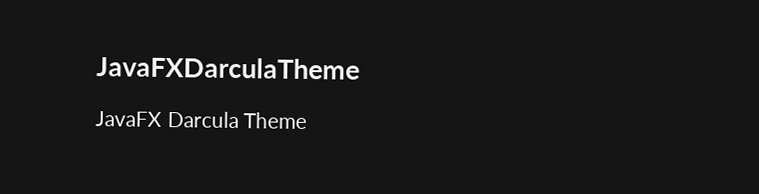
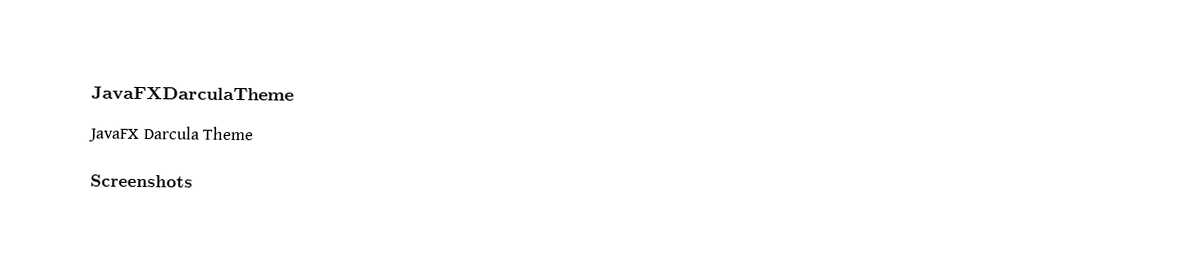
+ Screenshots

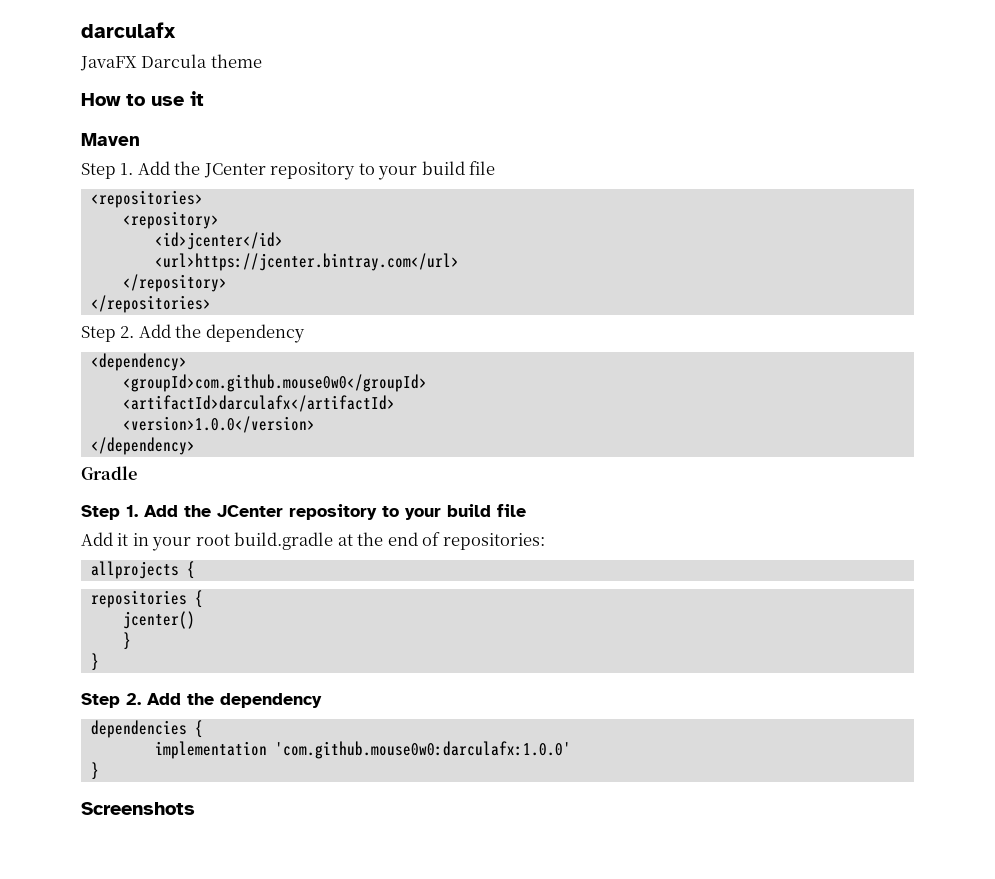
- JavaFXDarculaTheme
+ darculafx
- JavaFX Darcula Theme
+ JavaFX Darcula theme
+ How to use it
+ Maven
+ Step 1. Add the JCenter repository to your build file
+ <repositories>
+ <repository>
+ <id>jcenter</id>
+ <url>https://jcenter.bintray.com</url>
+ </repository>
+ </repositories>
+ Step 2. Add the dependency
+ <dependency>
+ <groupId>com.github.mouse0w0</groupId>
+ <artifactId>darculafx</artifactId>
+ <version>1.0.0</version>
+ </dependency>
+ Gradle
+ Step 1. Add the JCenter repository to your build file
+ Add it in your root build.gradle at the end of repositories:
+ allprojects {
+ repositories {
+ jcenter()
+ }
+ }
+ Step 2. Add the dependency
+ dependencies {
+ implementation 'com.github.mouse0w0:darculafx:1.0.0'
+ }

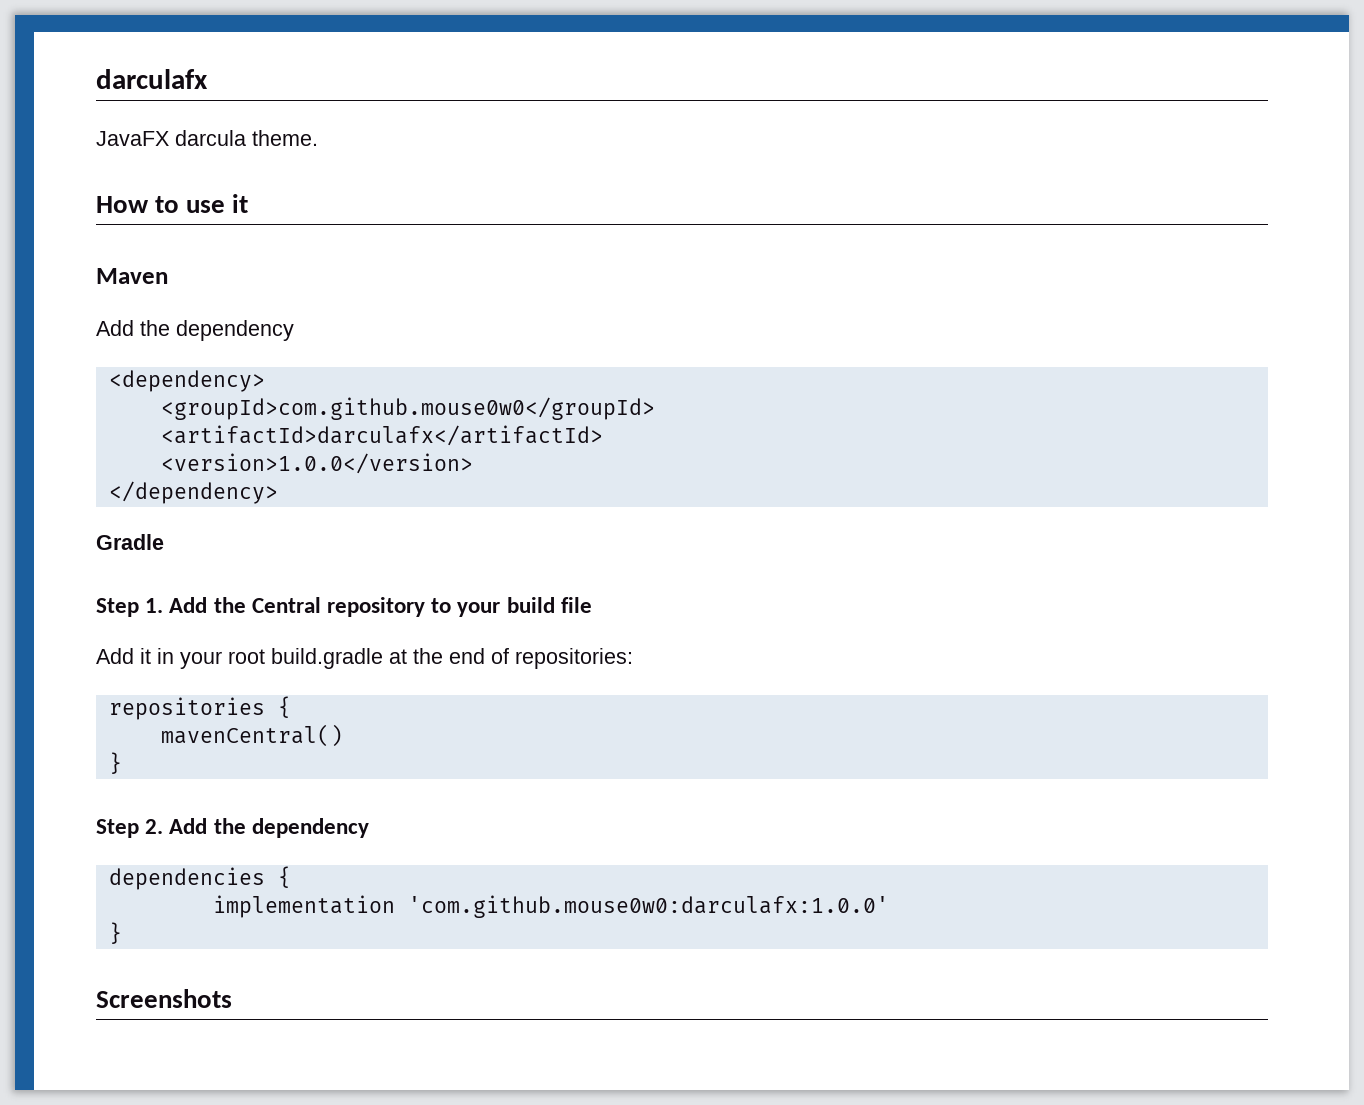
- JavaFX Darcula theme
+ JavaFX darcula theme.
  Maven
- Step 1. Add the JCenter repository to your build file
- <repositories>
- <repository>
- <id>jcenter</id>
- <url>https://jcenter.bintray.com</url>
- </repository>
- </repositories>
- Step 2. Add the dependency
+ Add the dependency
  Gradle
- Step 1. Add the JCenter repository to your build file
+ Step 1. Add the Central repository to your build file
- allprojects {
- jcenter()
- }
+ mavenCentral()

